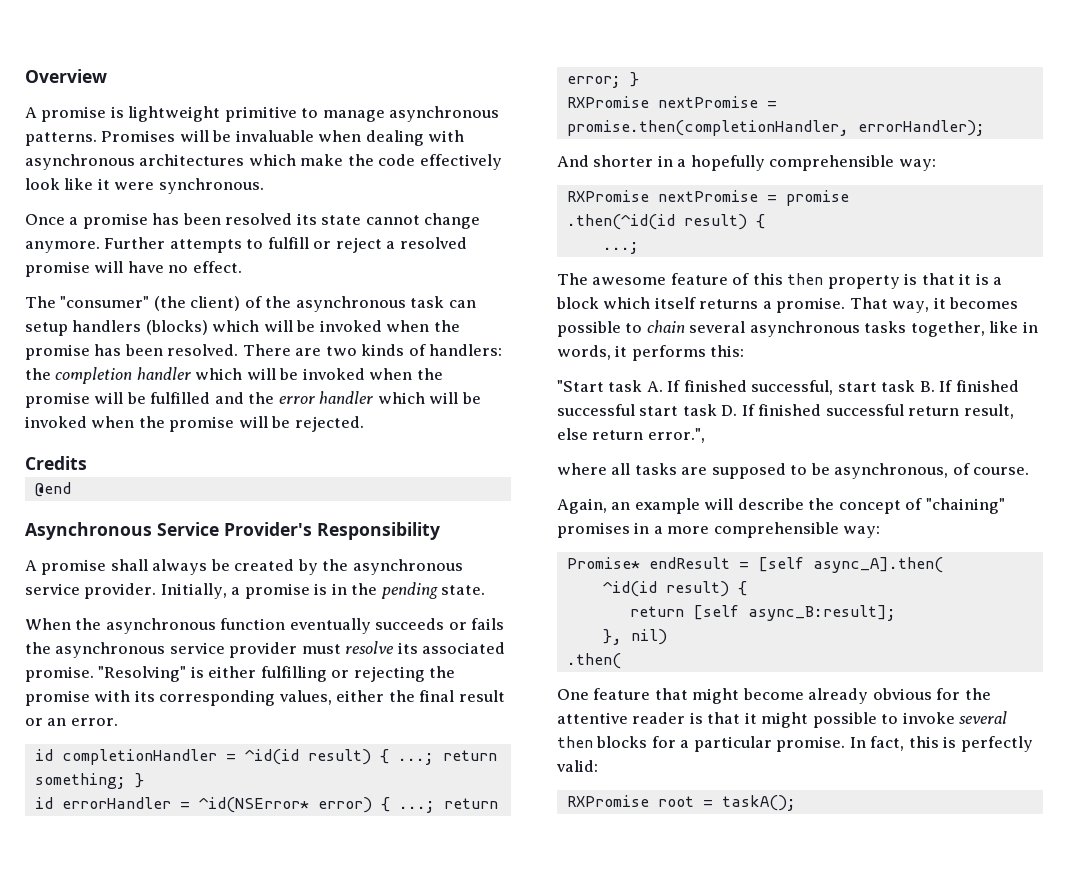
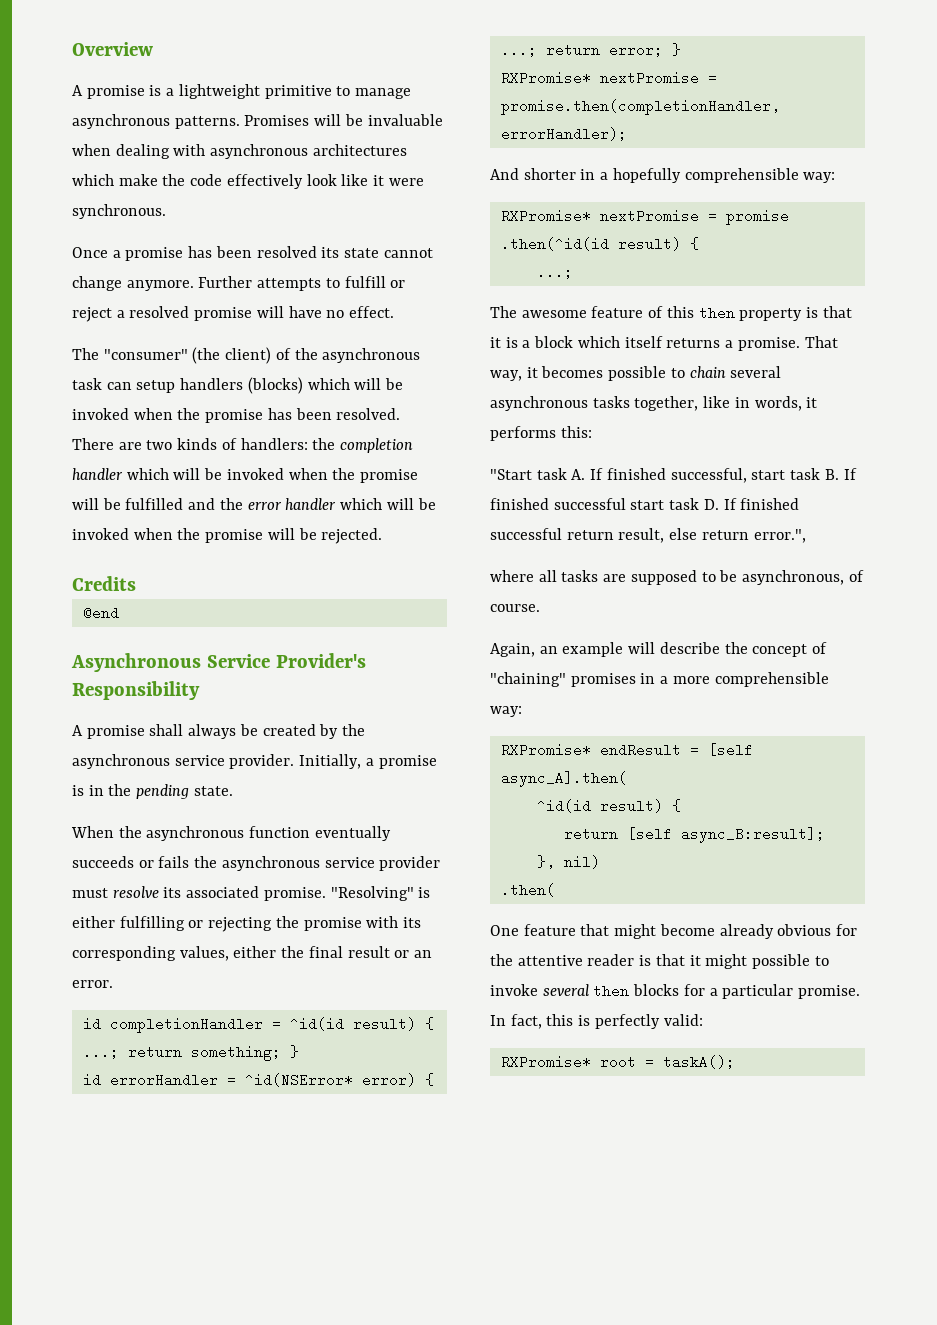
- A promise is lightweight primitive to manage asynchronous patterns.
+ A promise is a lightweight primitive to manage asynchronous patterns.
- RXPromise nextPromise = promise.then(completionHandler, errorHandler);
+ RXPromise* nextPromise = promise.then(completionHandler, errorHandler);
- RXPromise nextPromise = promise
+ RXPromise* nextPromise = promise
- Promise* endResult = [self async_A].then(
+ RXPromise* endResult = [self async_A].then(
- RXPromise root = taskA();
+ RXPromise* root = taskA();

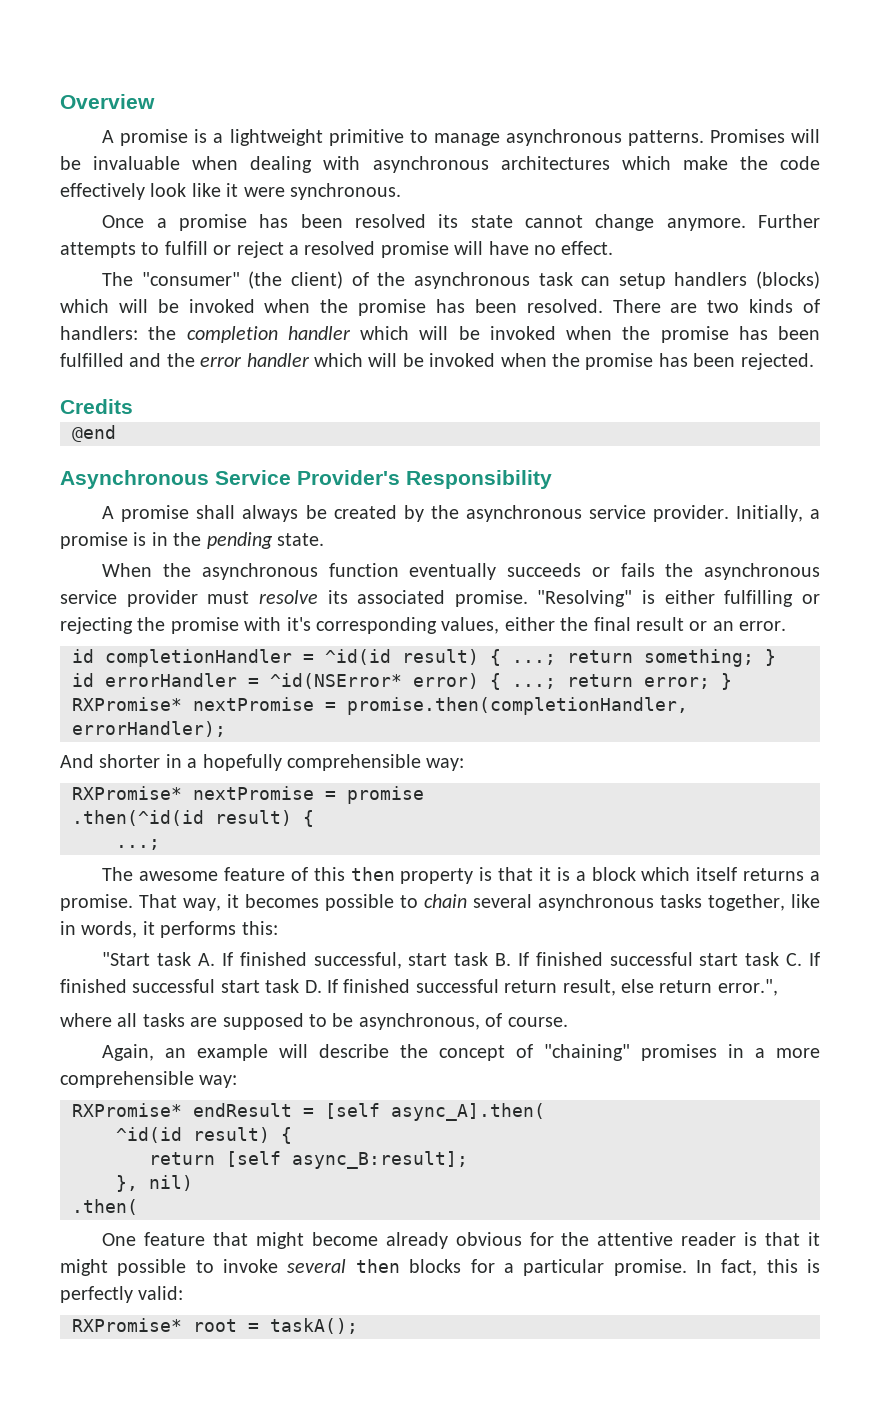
- There are two kinds of handlers: the completion handler which will be invoked when the promise will be fulfilled and the error handler which will be invoked when the promise will be rejected.
+ There are two kinds of handlers: the completion handler which will be invoked when the promise has been fulfilled and the error handler which will be invoked when the promise has been rejected.
- "Resolving" is either fulfilling or rejecting the promise with its corresponding values, either the final result or an error.
+ "Resolving" is either fulfilling or rejecting the promise with it's corresponding values, either the final result or an error.
- "Start task A. If finished successful, start task B. If finished successful start task D. If finished successful return result, else return error.",
+ "Start task A. If finished successful, start task B. If finished successful start task C. If finished successful start task D. If finished successful return result, else return error.",

